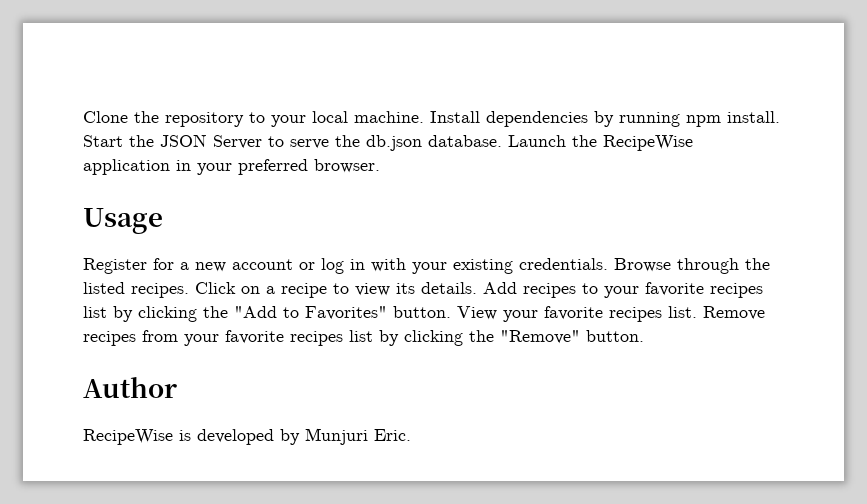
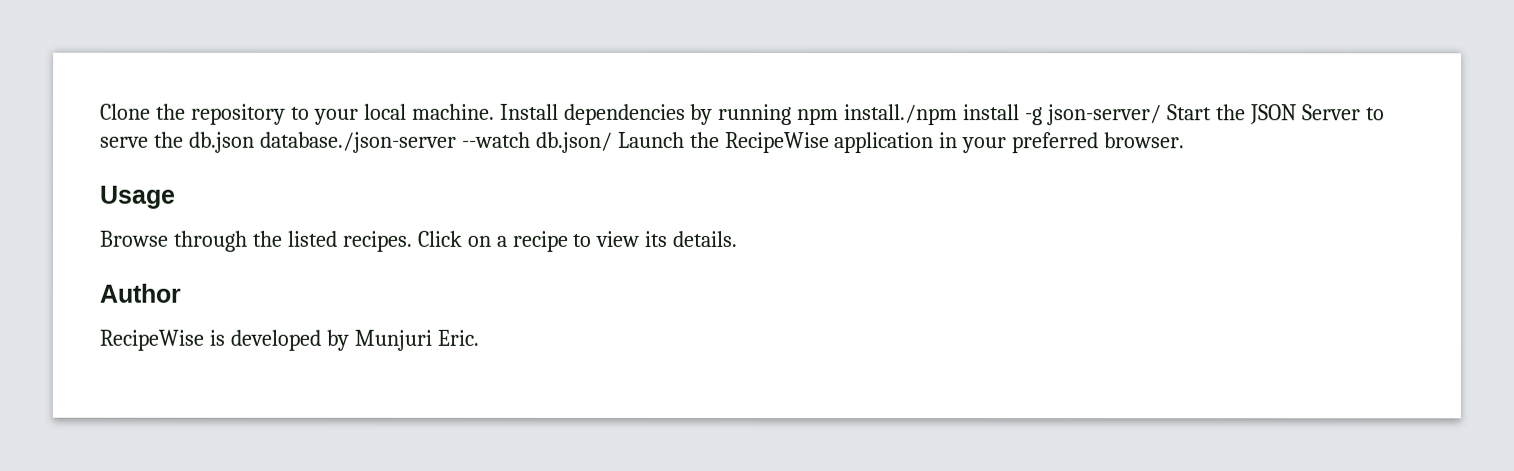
- Install dependencies by running npm install. Start the JSON Server to serve the db.json database. Launch the RecipeWise application in your preferred browser.
+ Install dependencies by running npm install./npm install -g json-server/ Start the JSON Server to serve the db.json database./json-server --watch db.json/ Launch the RecipeWise application in your preferred browser.
- Register for a new account or log in with your existing credentials.
- Add recipes to your favorite recipes list by clicking the "Add to Favorites" button. View your favorite recipes list. Remove recipes from your favorite recipes list by clicking the "Remove" button.

